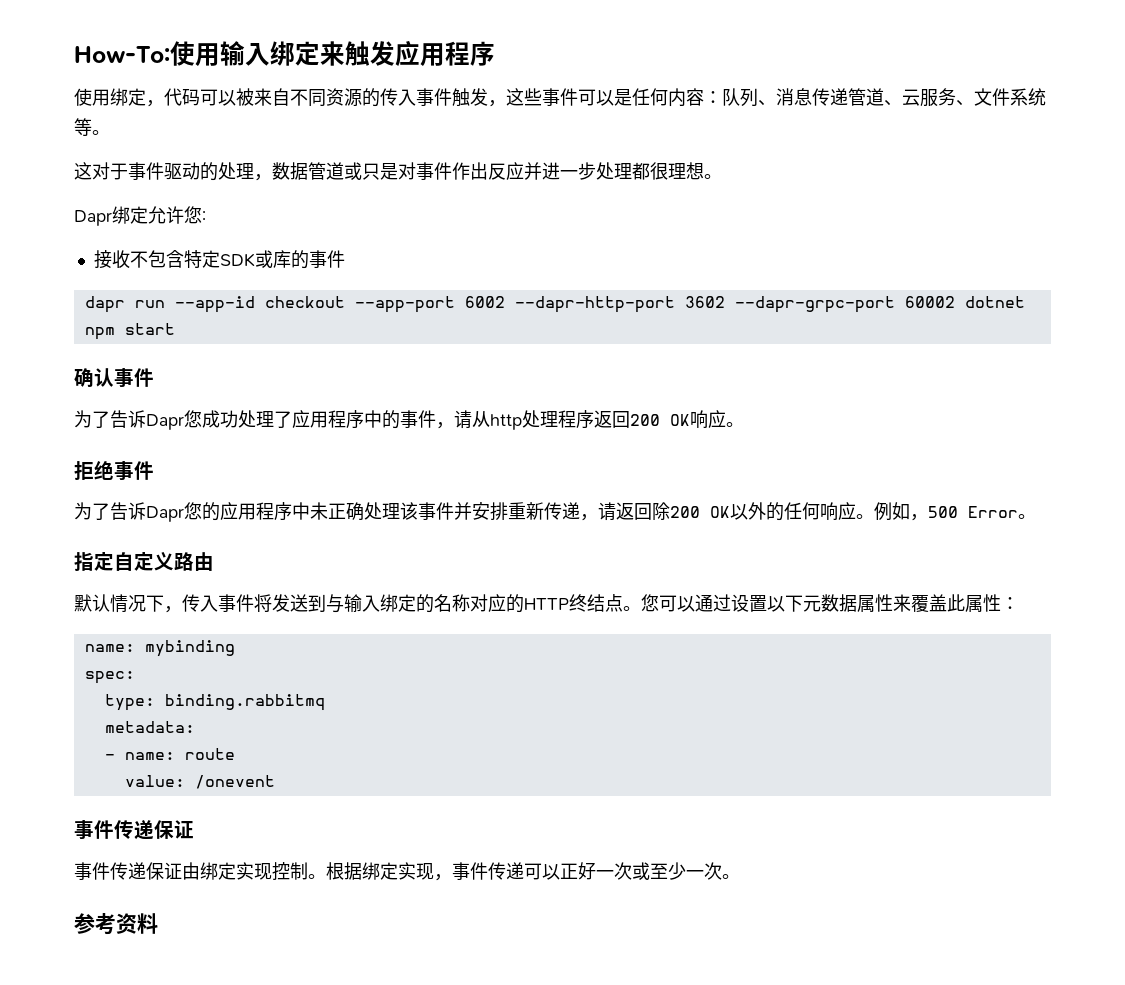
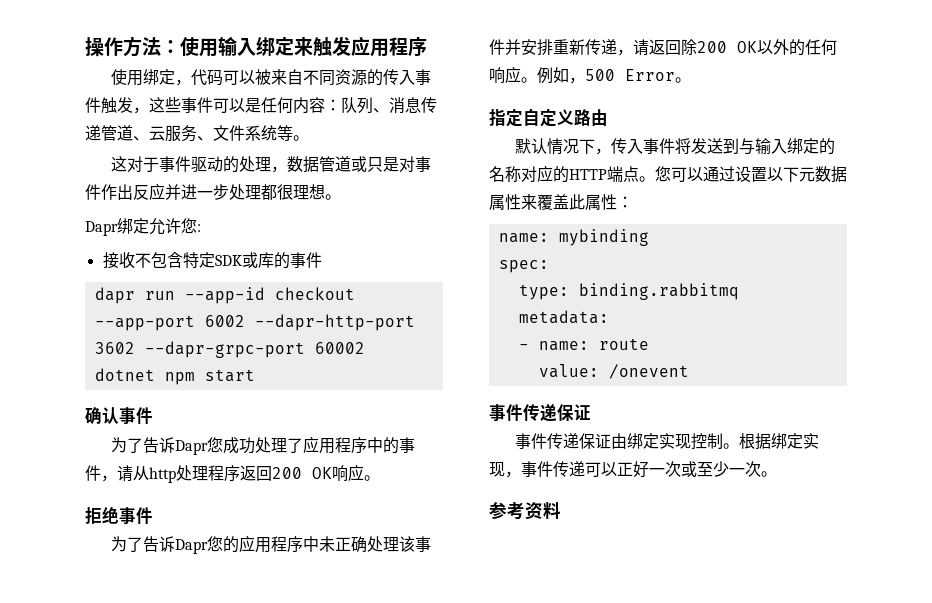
- How-To:使用输入绑定来触发应用程序
+ 操作方法：使用输入绑定来触发应用程序
- 默认情况下，传入事件将发送到与输入绑定的名称对应的HTTP终结点。
+ 默认情况下，传入事件将发送到与输入绑定的名称对应的HTTP端点。

